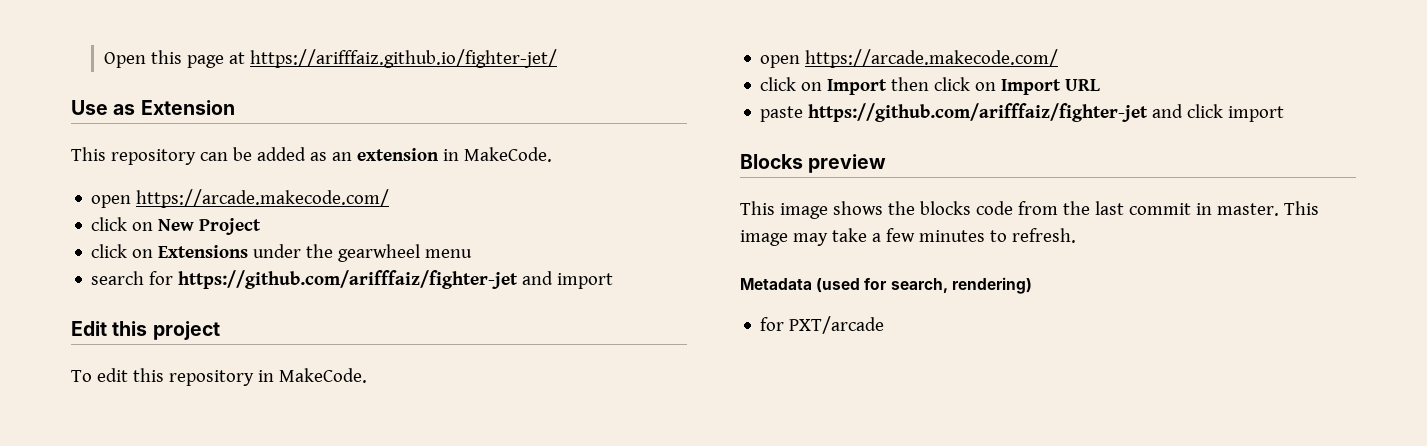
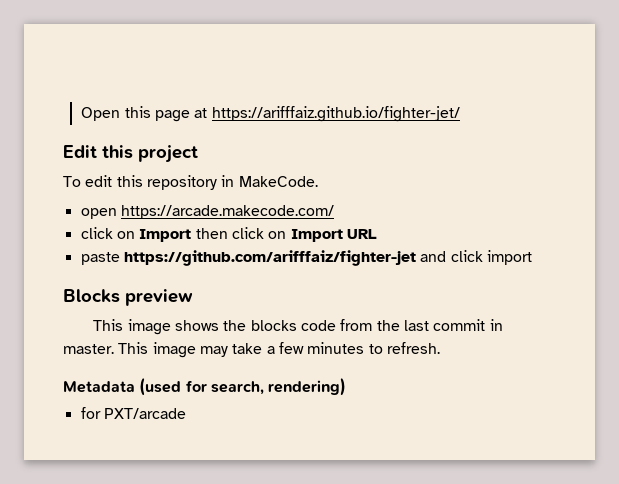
- Use as Extension
- This repository can be added as an extension in MakeCode.
- open https://arcade.makecode.com/
- click on New Project
- click on Extensions under the gearwheel menu
- search for https://github.com/arifffaiz/fighter-jet and import

